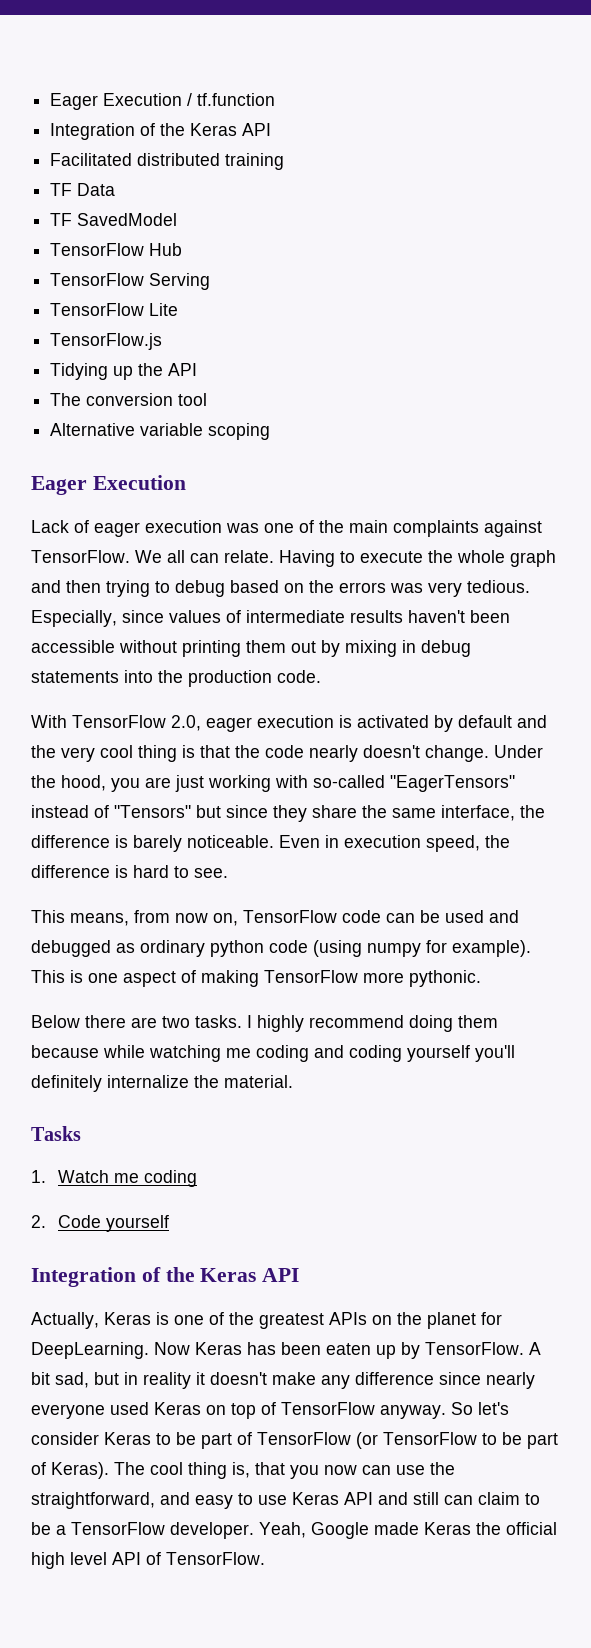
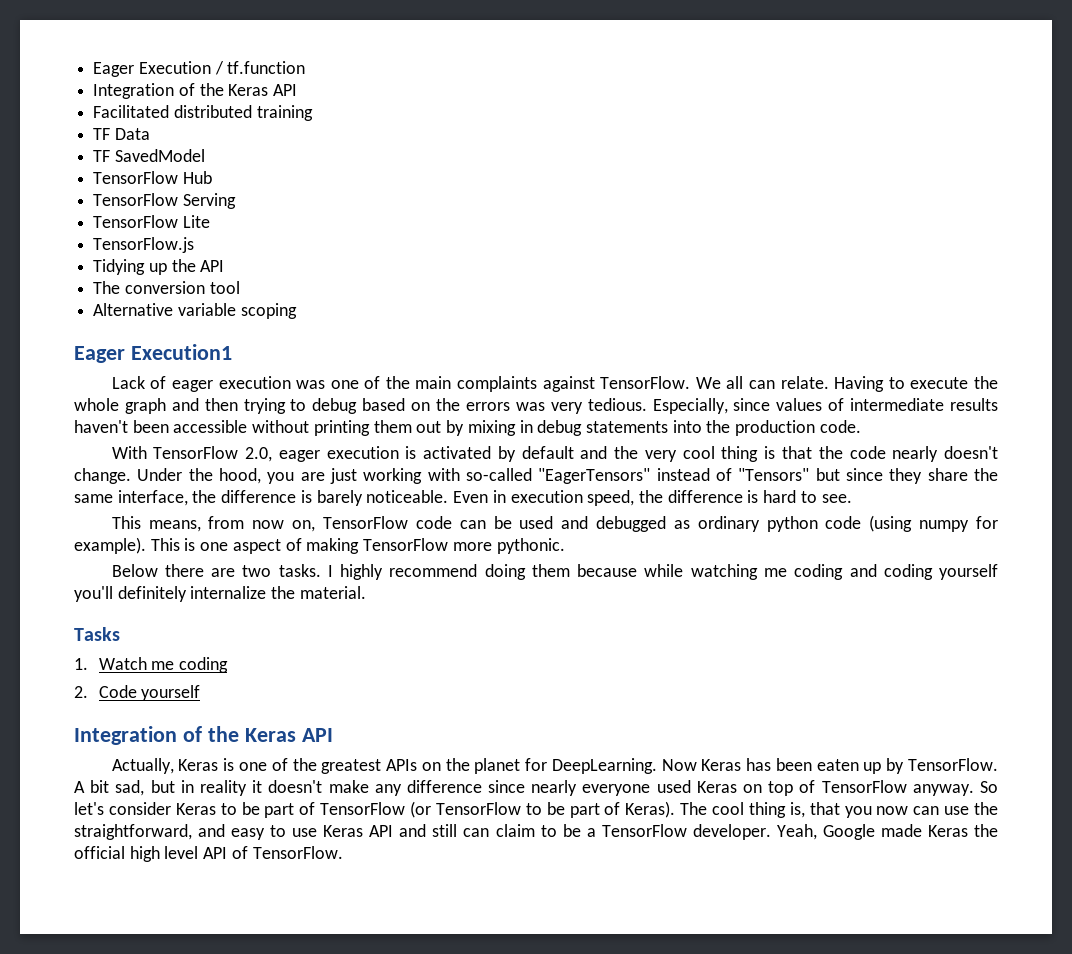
  Alternative variable scoping
- Eager Execution
+ Eager Execution1

